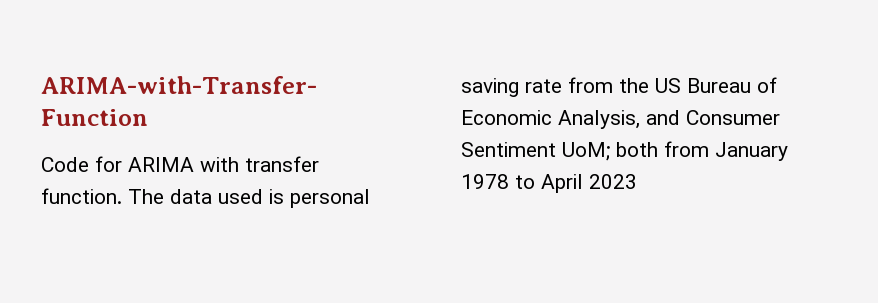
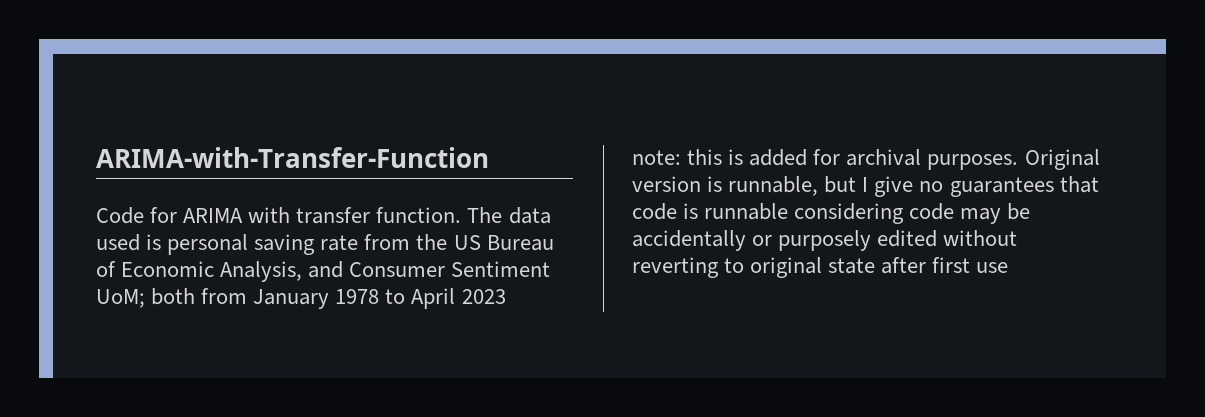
+ note: this is added for archival purposes. Original version is runnable, but I give no guarantees that code is runnable considering code may be accidentally or purposely edited without reverting to original state after first use

